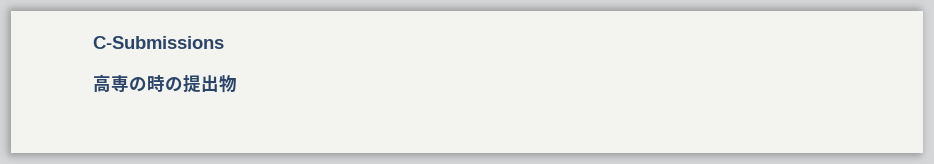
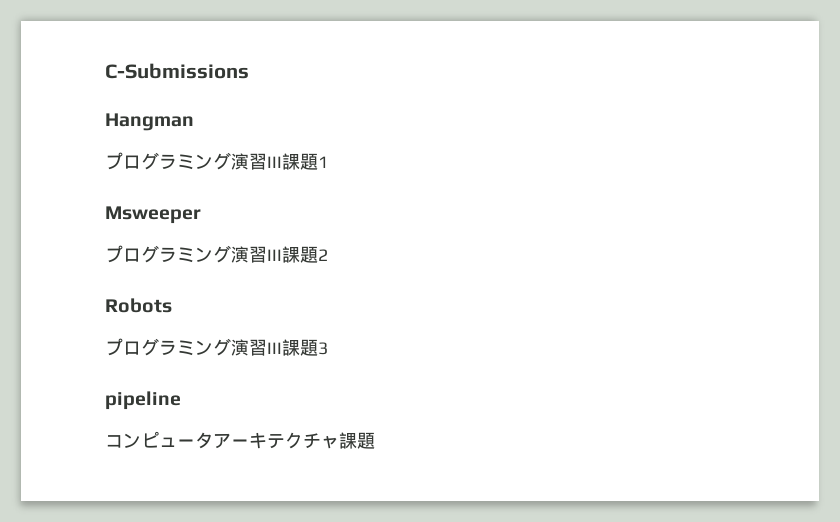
- 高専の時の提出物
+ Hangman
+ プログラミング演習III課題1
+ Msweeper
+ プログラミング演習III課題2
+ Robots
+ プログラミング演習III課題3
+ pipeline
+ コンピュータアーキテクチャ課題

